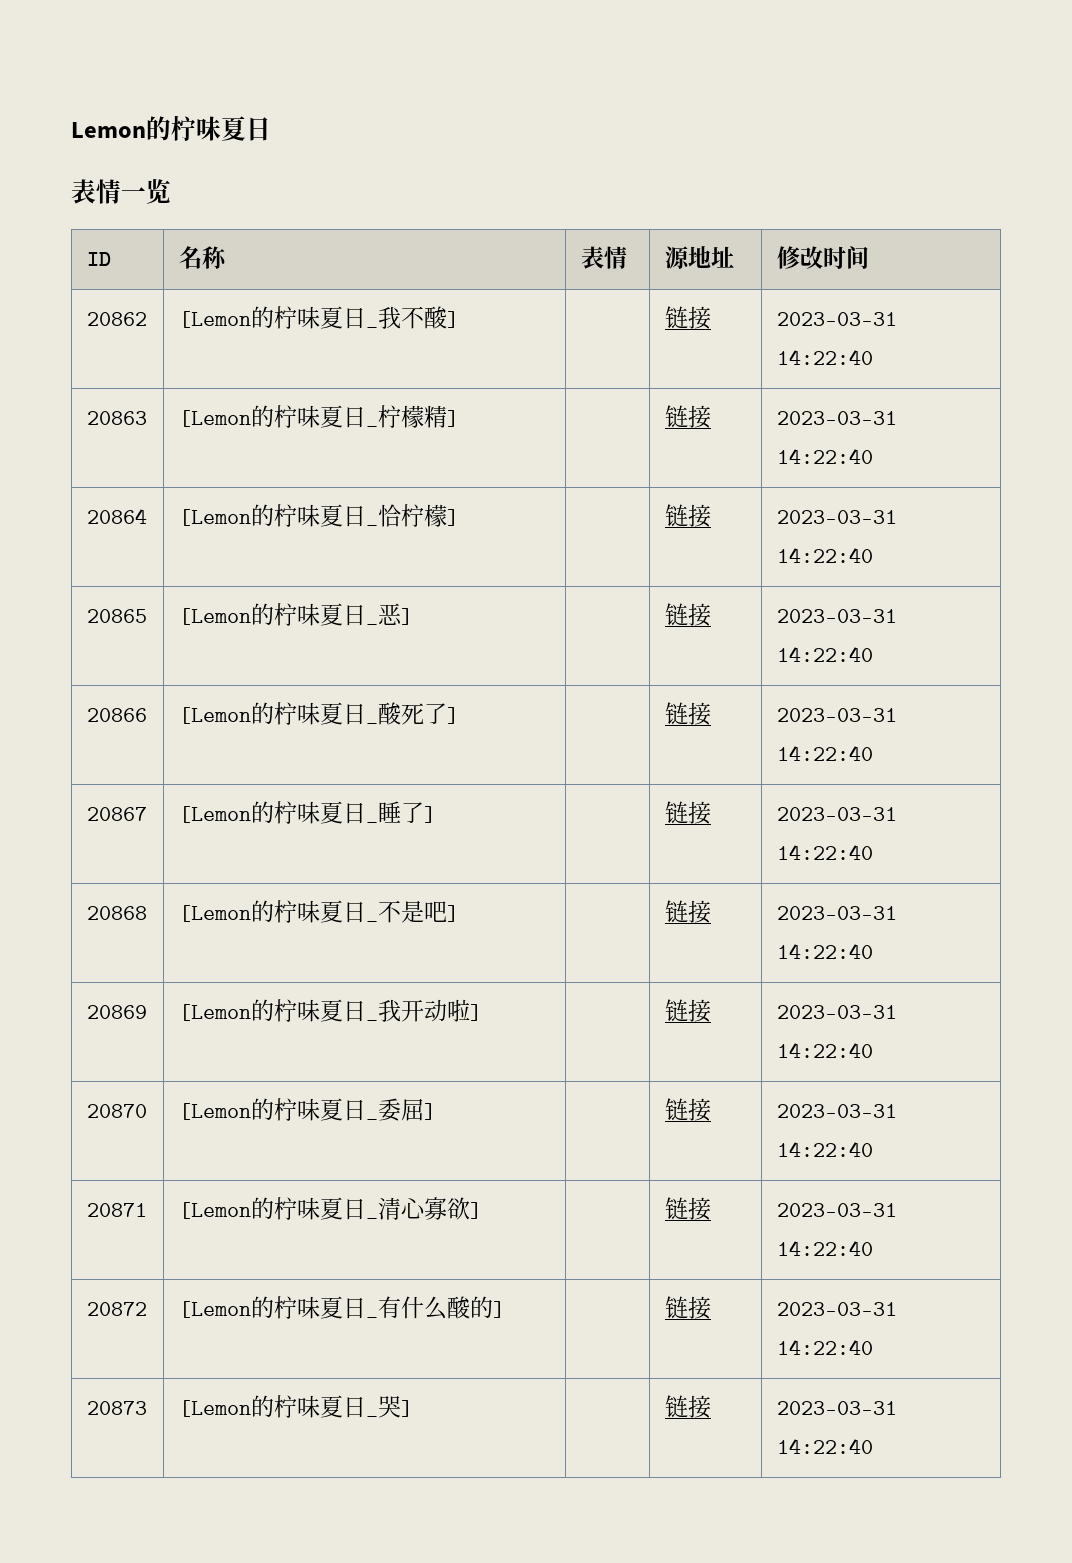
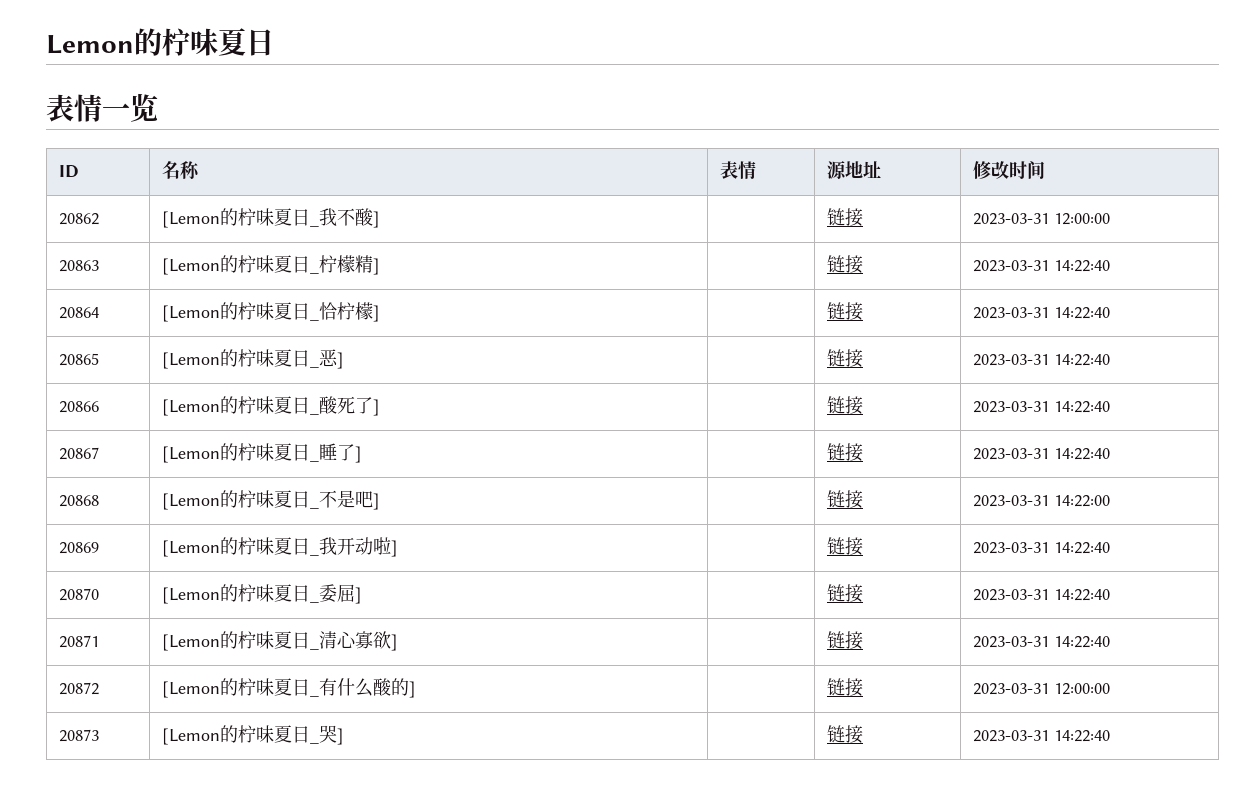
- 20862 | [Lemon的柠味夏日_我不酸] | | 链接 | 2023-03-31 14:22:40
+ 20862 | [Lemon的柠味夏日_我不酸] | | 链接 | 2023-03-31 12:00:00
- 20868 | [Lemon的柠味夏日_不是吧] | | 链接 | 2023-03-31 14:22:40
+ 20868 | [Lemon的柠味夏日_不是吧] | | 链接 | 2023-03-31 14:22:00
- 20872 | [Lemon的柠味夏日_有什么酸的] | | 链接 | 2023-03-31 14:22:40
+ 20872 | [Lemon的柠味夏日_有什么酸的] | | 链接 | 2023-03-31 12:00:00

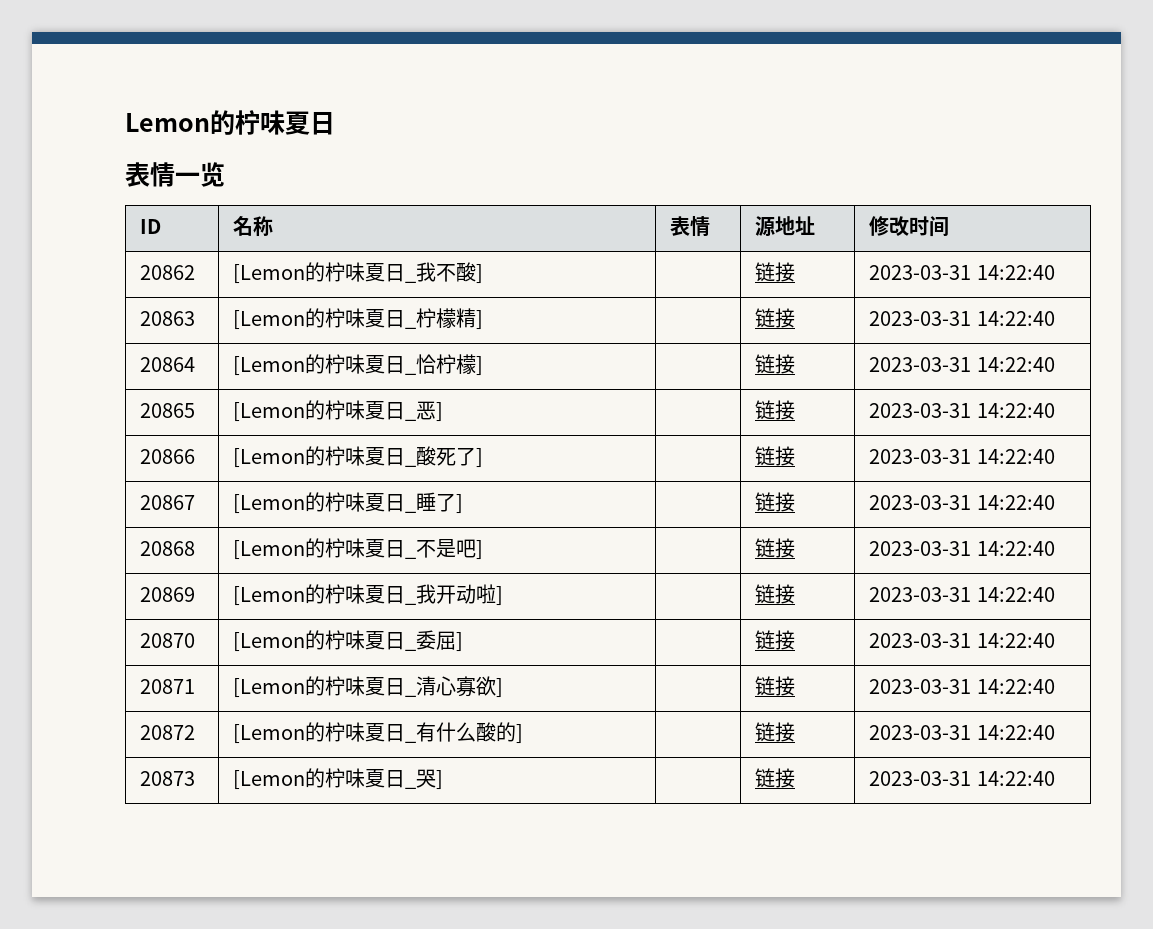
- 20862 | [Lemon的柠味夏日_我不酸] | | 链接 | 2023-03-31 12:00:00
+ 20862 | [Lemon的柠味夏日_我不酸] | | 链接 | 2023-03-31 14:22:40
- 20868 | [Lemon的柠味夏日_不是吧] | | 链接 | 2023-03-31 14:22:00
+ 20868 | [Lemon的柠味夏日_不是吧] | | 链接 | 2023-03-31 14:22:40
- 20872 | [Lemon的柠味夏日_有什么酸的] | | 链接 | 2023-03-31 12:00:00
+ 20872 | [Lemon的柠味夏日_有什么酸的] | | 链接 | 2023-03-31 14:22:40

